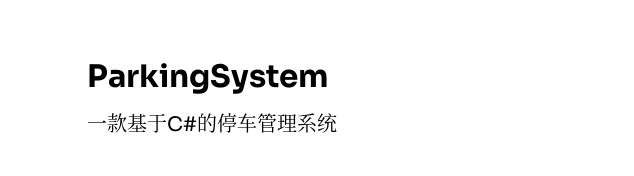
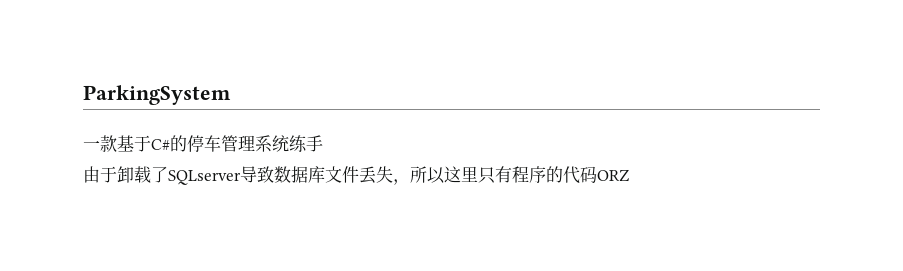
- 一款基于C#的停车管理系统
+ 一款基于C#的停车管理系统练手
+ 由于卸载了SQLserver导致数据库文件丢失，所以这里只有程序的代码ORZ

